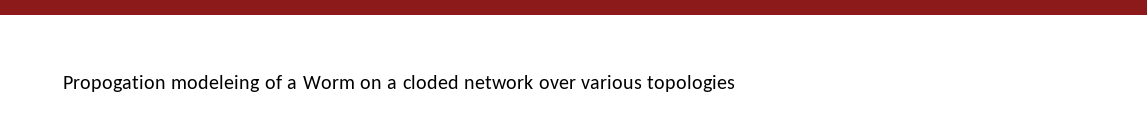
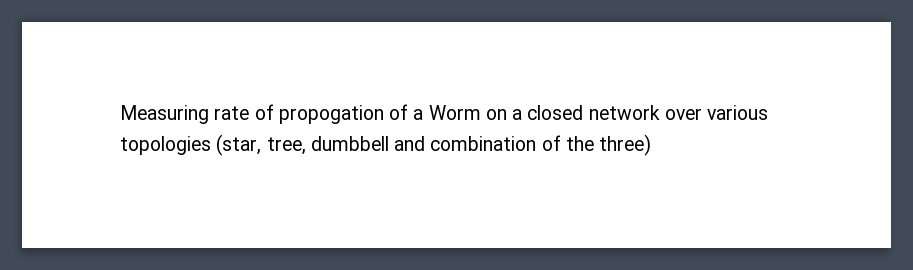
- Propogation modeleing of a Worm on a cloded network over various topologies
+ Measuring rate of propogation of a Worm on a closed network over various topologies (star, tree, dumbbell and combination of the three)

